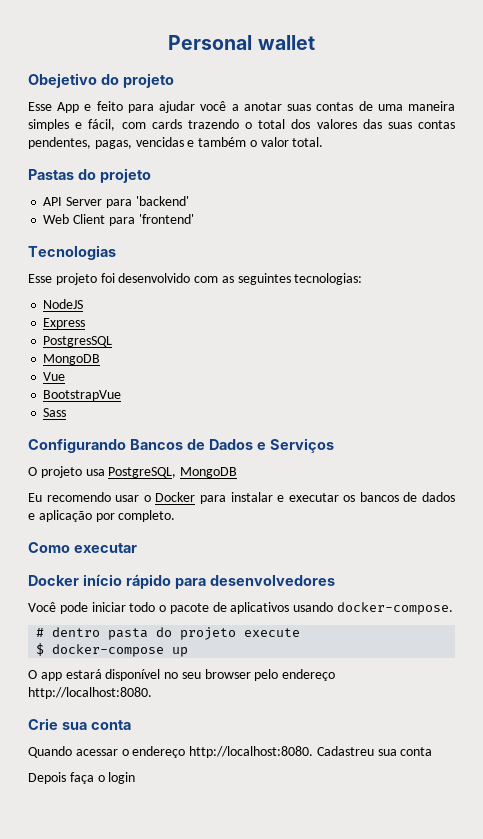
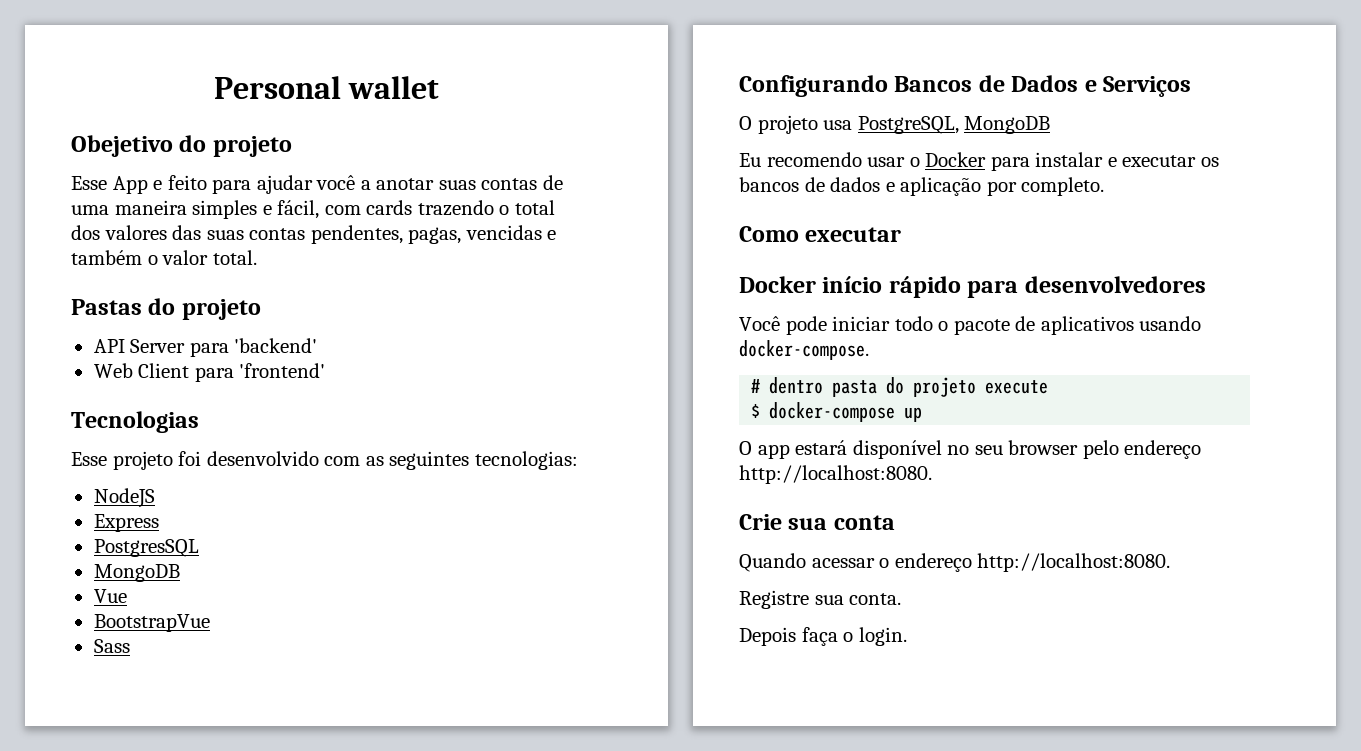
- Quando acessar o endereço http://localhost:8080. Cadastreu sua conta
+ Quando acessar o endereço http://localhost:8080.
+ Registre sua conta.
- Depois faça o login
+ Depois faça o login.

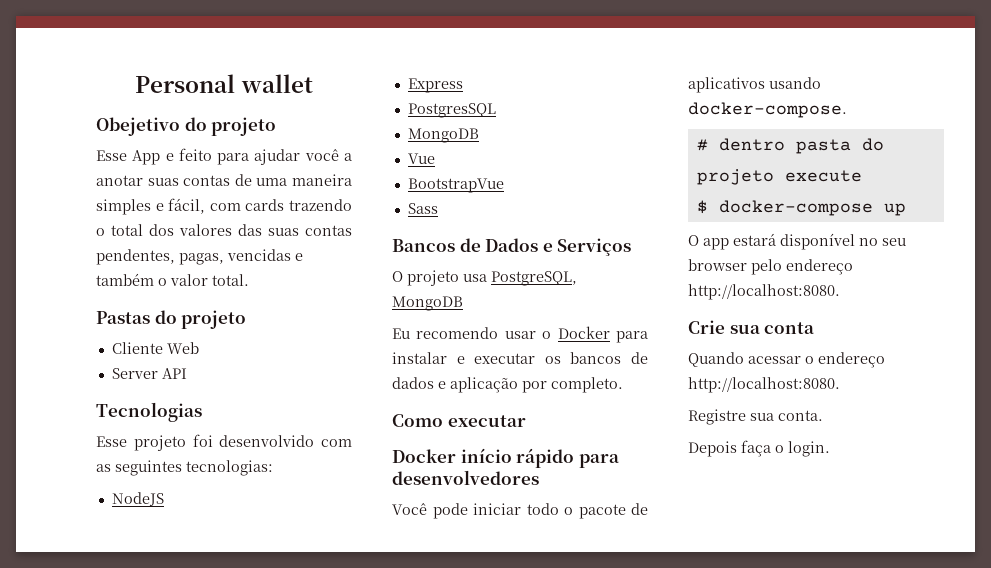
- API Server para 'backend'
- Web Client para 'frontend'
+ Cliente Web
+ Server API
- Configurando Bancos de Dados e Serviços
+ Bancos de Dados e Serviços

